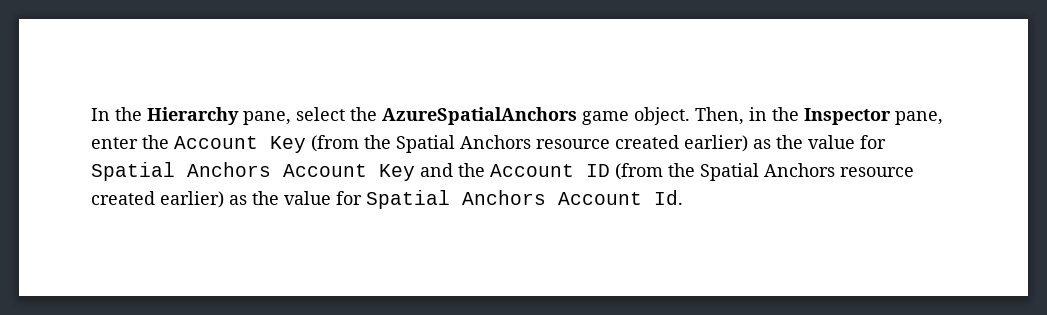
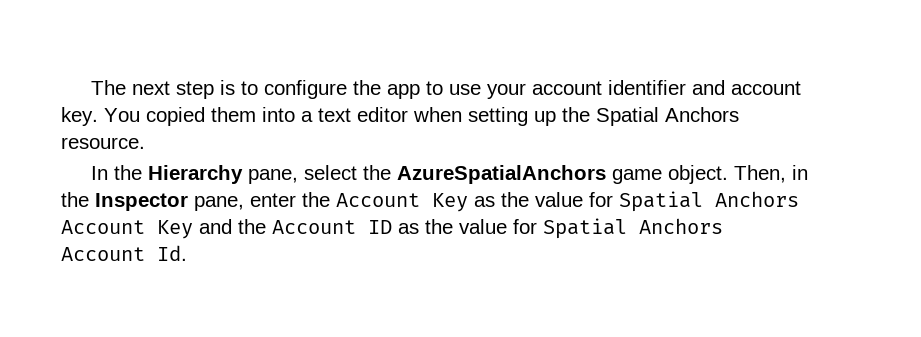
+ The next step is to configure the app to use your account identifier and account key. You copied them into a text editor when setting up the Spatial Anchors resource.
- Then, in the Inspector pane, enter the Account Key (from the Spatial Anchors resource created earlier) as the value for Spatial Anchors Account Key and the Account ID (from the Spatial Anchors resource created earlier) as the value for Spatial Anchors Account Id.
+ Then, in the Inspector pane, enter the Account Key as the value for Spatial Anchors Account Key and the Account ID as the value for Spatial Anchors Account Id.

